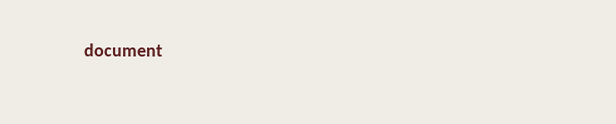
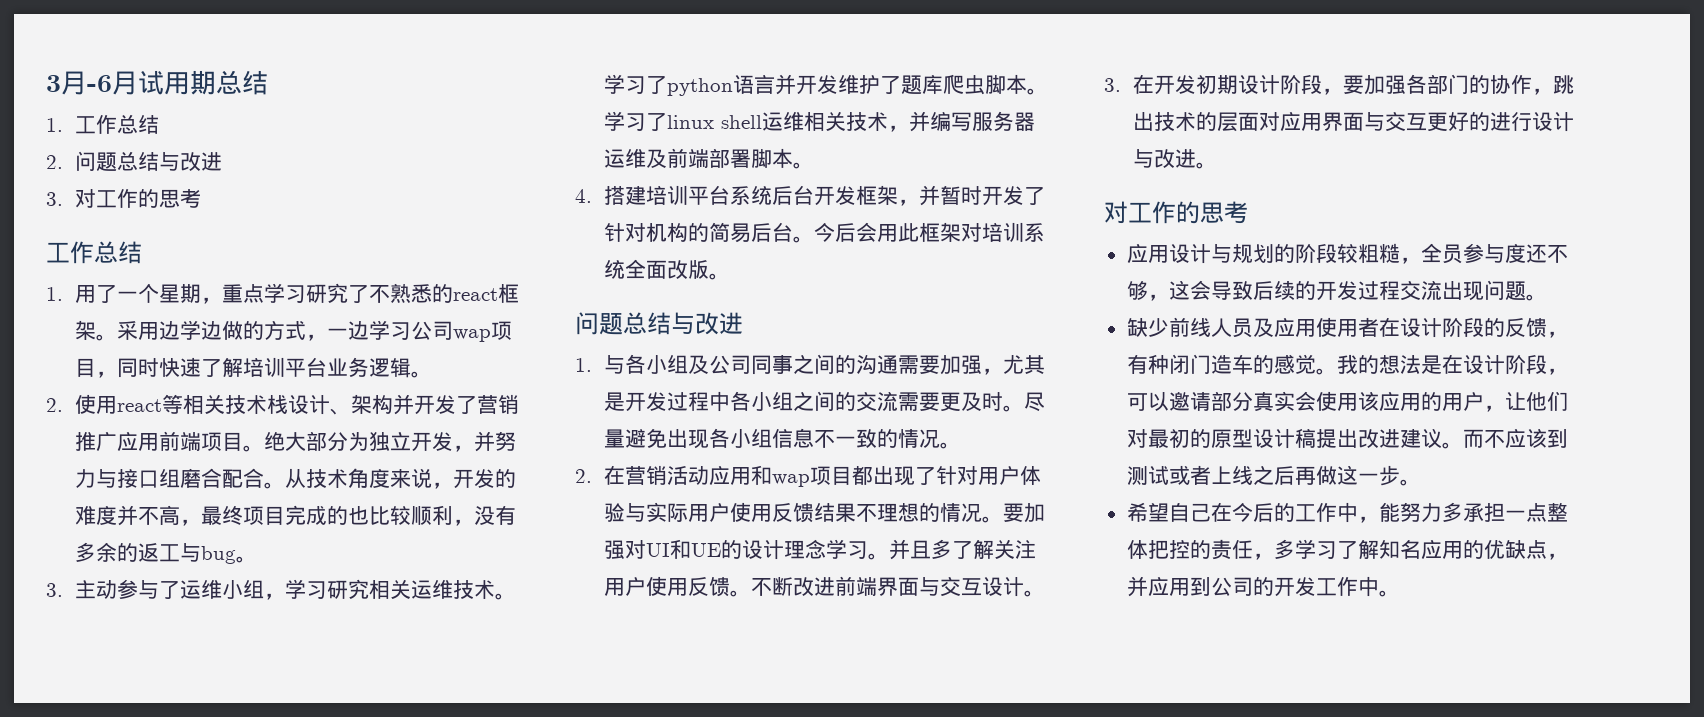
- document
+ 3月-6月试用期总结
+ 1.工作总结
+ 2.问题总结与改进
+ 3.对工作的思考
+ 工作总结
+ 1.用了一个星期，重点学习研究了不熟悉的react框架。采用边学边做的方式，一边学习公司wap项目，同时快速了解培训平台业务逻辑。
+ 2.使用react等相关技术栈设计、架构并开发了营销推广应用前端项目。绝大部分为独立开发，并努力与接口组磨合配合。从技术角度来说，开发的难度并不高，最终项目完成的也比较顺利，没有多余的返工与bug。
+ 3.主动参与了运维小组，学习研究相关运维技术。学习了python语言并开发维护了题库爬虫脚本。学习了linux shell运维相关技术，并编写服务器运维及前端部署脚本。
+ 4.搭建培训平台系统后台开发框架，并暂时开发了针对机构的简易后台。今后会用此框架对培训系统全面改版。
+ 问题总结与改进
+ 1.与各小组及公司同事之间的沟通需要加强，尤其是开发过程中各小组之间的交流需要更及时。尽量避免出现各小组信息不一致的情况。
+ 2.在营销活动应用和wap项目都出现了针对用户体验与实际用户使用反馈结果不理想的情况。要加强对UI和UE的设计理念学习。并且多了解关注用户使用反馈。不断改进前端界面与交互设计。
+ 3.在开发初期设计阶段，要加强各部门的协作，跳出技术的层面对应用界面与交互更好的进行设计与改进。
+ 对工作的思考
+ 应用设计与规划的阶段较粗糙，全员参与度还不够，这会导致后续的开发过程交流出现问题。
+ 缺少前线人员及应用使用者在设计阶段的反馈，有种闭门造车的感觉。我的想法是在设计阶段，可以邀请部分真实会使用该应用的用户，让他们对最初的原型设计稿提出改进建议。而不应该到测试或者上线之后再做这一步。
+ 希望自己在今后的工作中，能努力多承担一点整体把控的责任，多学习了解知名应用的优缺点，并应用到公司的开发工作中。

